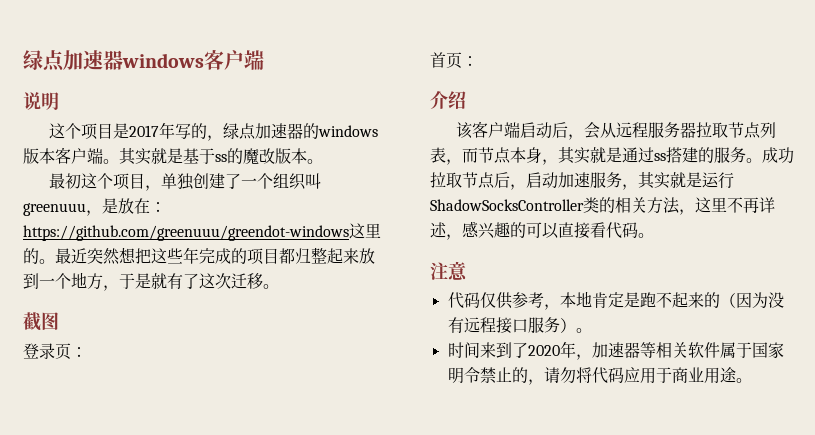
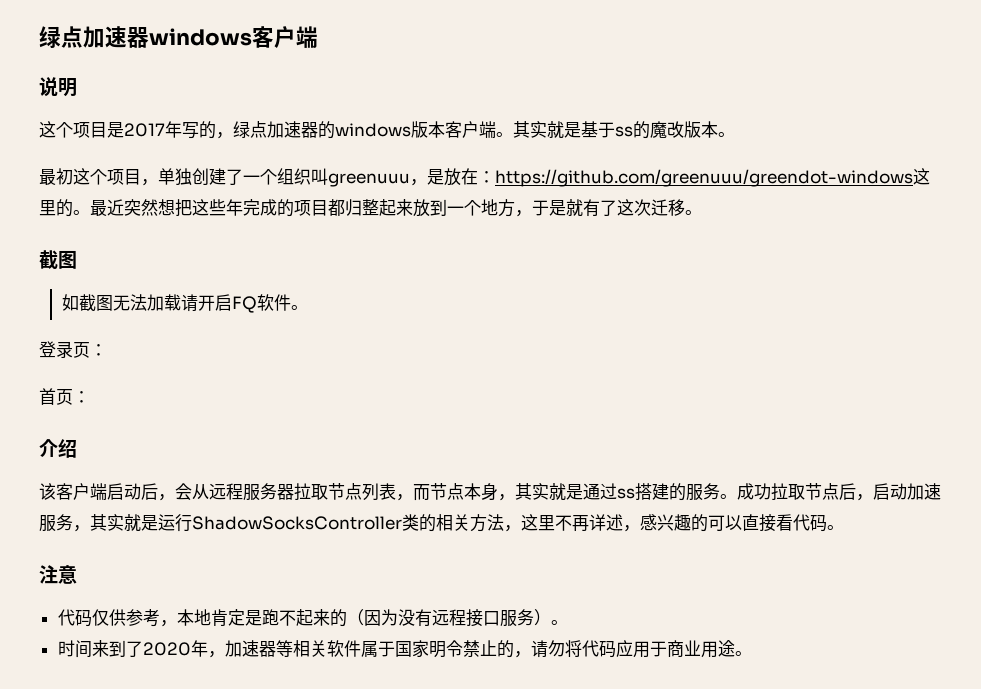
+ 如截图无法加载请开启FQ软件。

